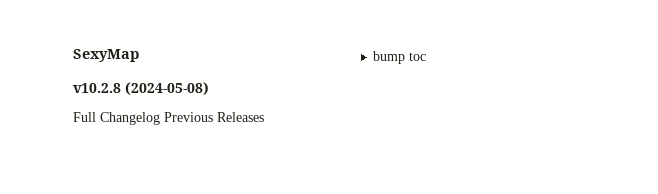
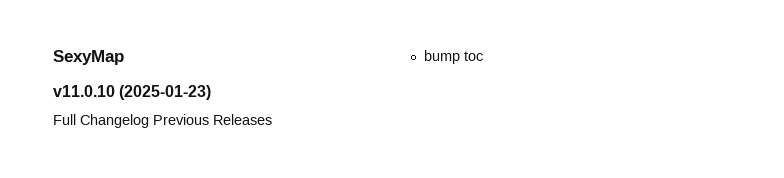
- v10.2.8 (2024-05-08)
+ v11.0.10 (2025-01-23)

